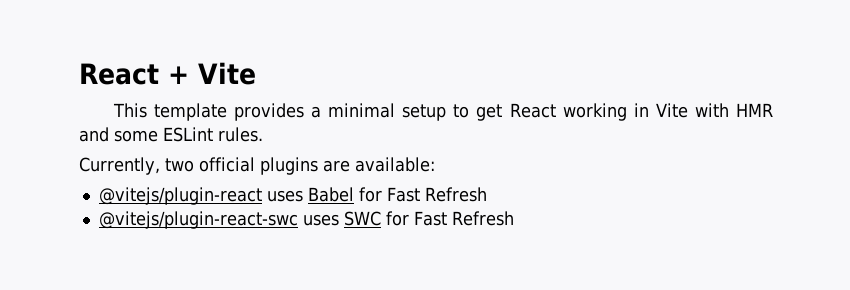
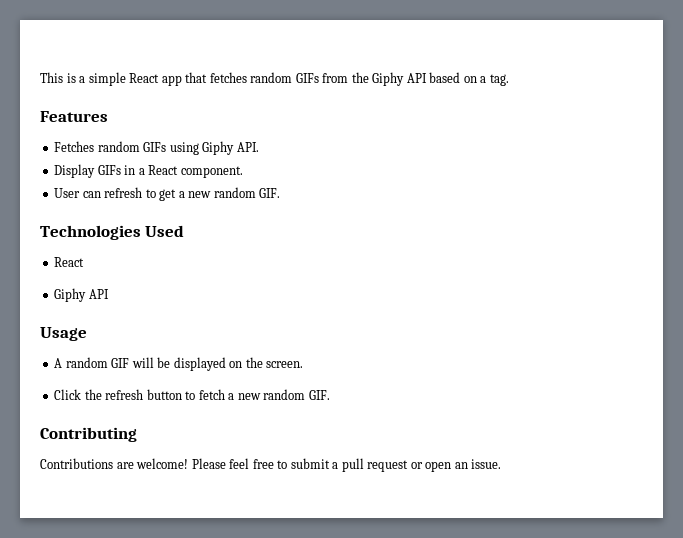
- React + Vite
- This template provides a minimal setup to get React working in Vite with HMR and some ESLint rules.
- Currently, two official plugins are available:
- @vitejs/plugin-react uses Babel for Fast Refresh
- @vitejs/plugin-react-swc uses SWC for Fast Refresh
+ This is a simple React app that fetches random GIFs from the Giphy API based on a tag.
+ Features
+ Fetches random GIFs using Giphy API.
+ Display GIFs in a React component.
+ User can refresh to get a new random GIF.
+ Technologies Used
+ React
+ Giphy API
+ Usage
+ A random GIF will be displayed on the screen.
+ Click the refresh button to fetch a new random GIF.
+ Contributing
+ Contributions are welcome! Please feel free to submit a pull request or open an issue.

